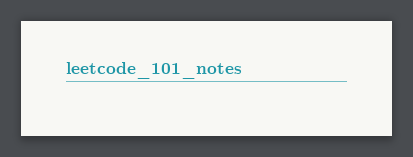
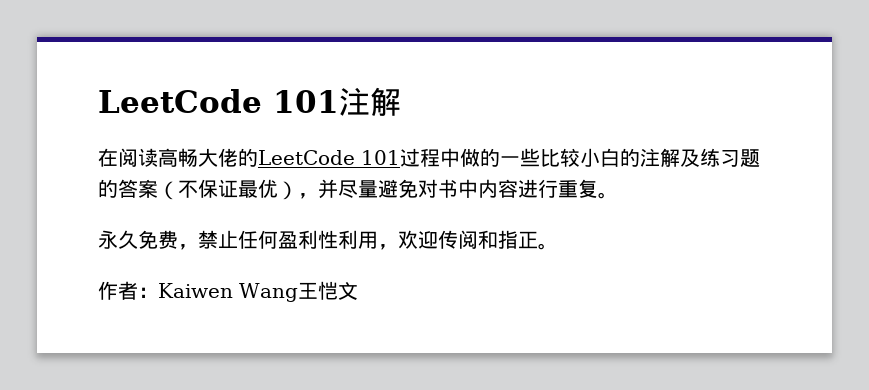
- leetcode_101_notes
+ LeetCode 101注解
+ 在阅读高畅大佬的LeetCode 101过程中做的一些比较小白的注解及练习题的答案（不保证最优），并尽量避免对书中内容进行重复。
+ 永久免费，禁止任何盈利性利用，欢迎传阅和指正。
+ 作者：Kaiwen Wang王恺文

